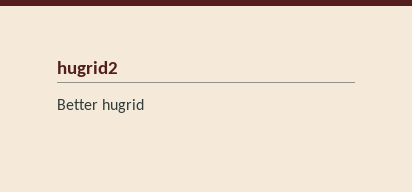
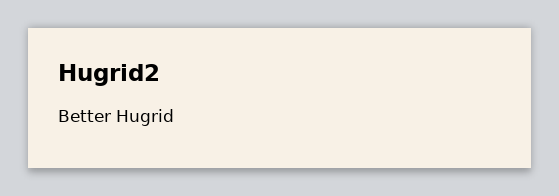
- hugrid2
+ Hugrid2
- Better hugrid
+ Better Hugrid

